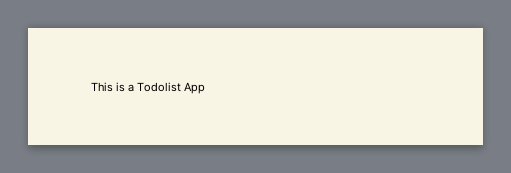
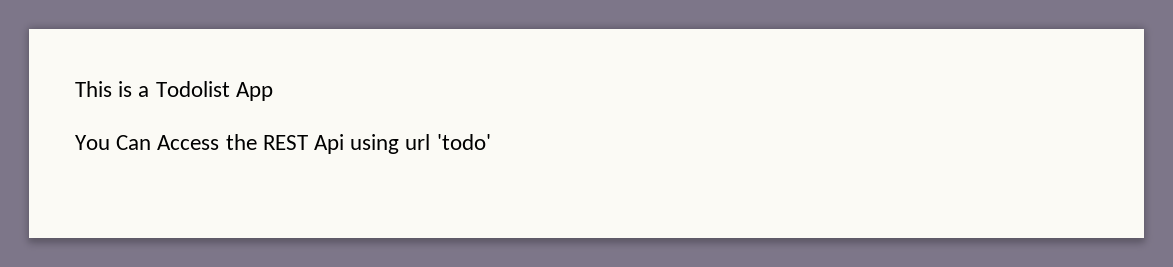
+ You Can Access the REST Api using url 'todo'

